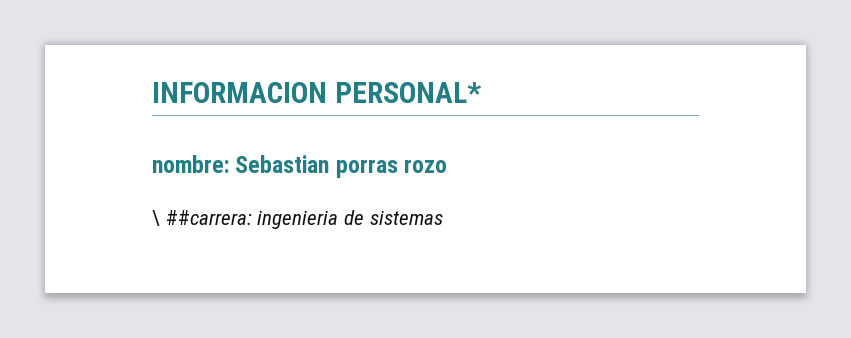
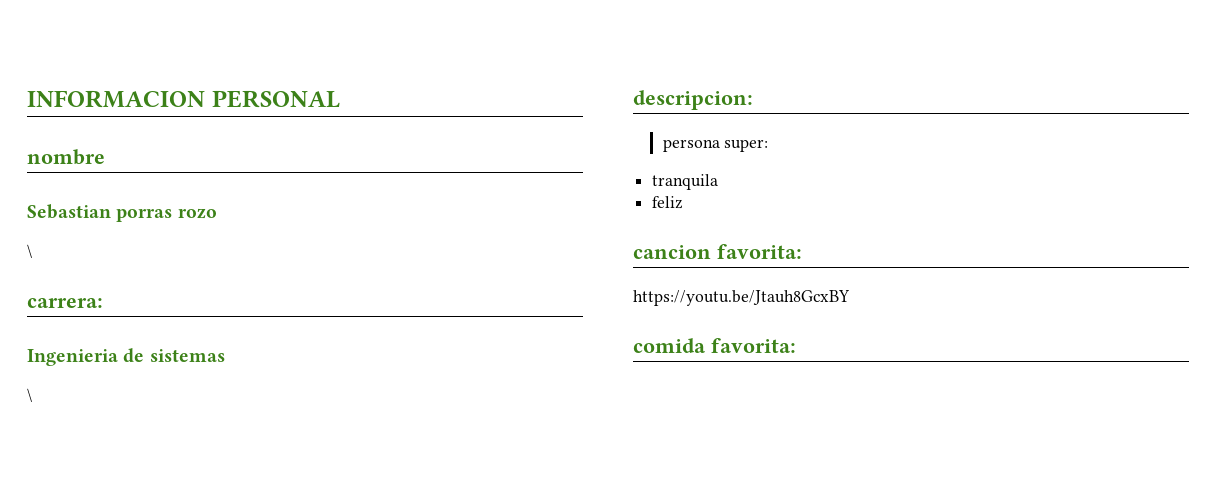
- INFORMACION PERSONAL*
- nombre: Sebastian porras rozo
- \ ##carrera: ingenieria de sistemas
+ INFORMACION PERSONAL
+ nombre
+ Sebastian porras rozo
+ \
+ carrera:
+ Ingenieria de sistemas
+ \
+ descripcion:
+ persona super:
+ tranquila
+ feliz
+ cancion favorita:
+ https://youtu.be/Jtauh8GcxBY
+ comida favorita:

